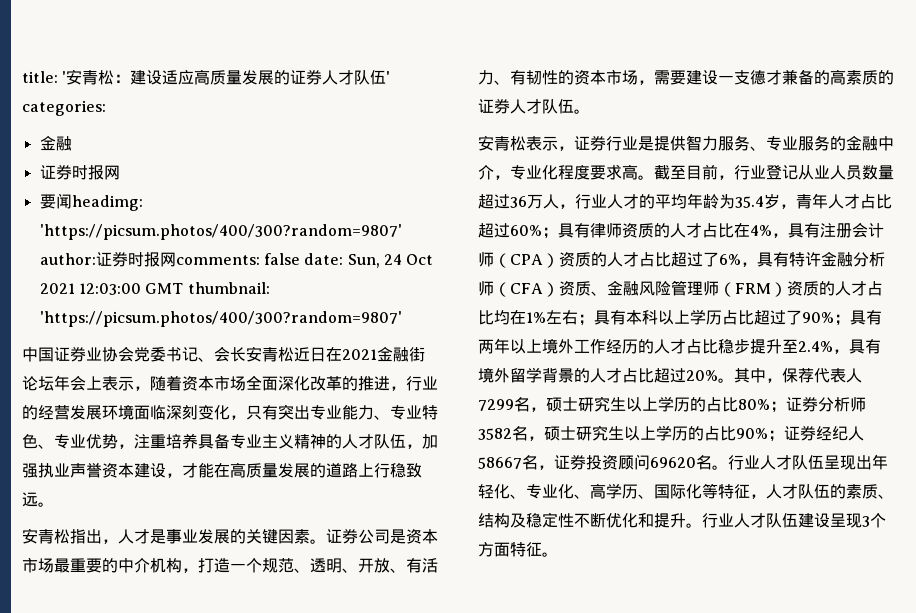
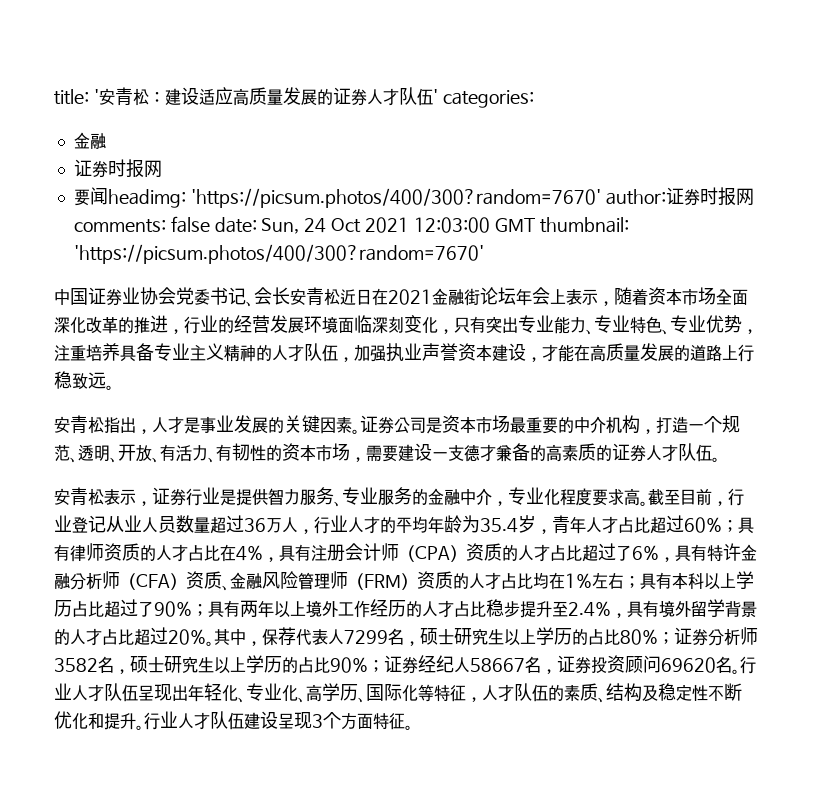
- 要闻headimg: 'https://picsum.photos/400/300?random=9807' author:证券时报网comments: false date: Sun, 24 Oct 2021 12:03:00 GMT thumbnail: 'https://picsum.photos/400/300?random=9807'
+ 要闻headimg: 'https://picsum.photos/400/300?random=7670' author:证券时报网comments: false date: Sun, 24 Oct 2021 12:03:00 GMT thumbnail: 'https://picsum.photos/400/300?random=7670'

